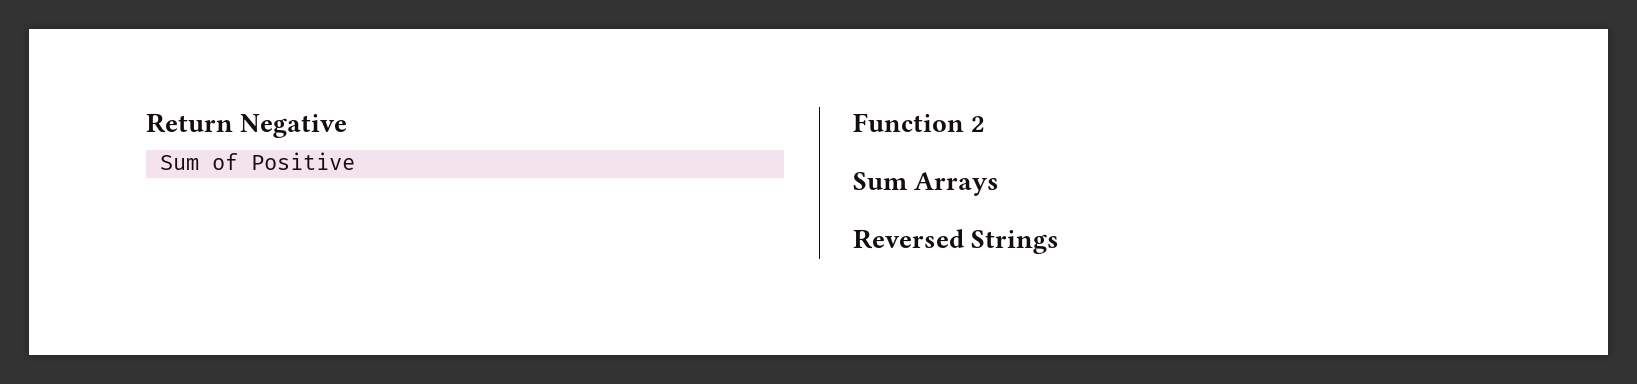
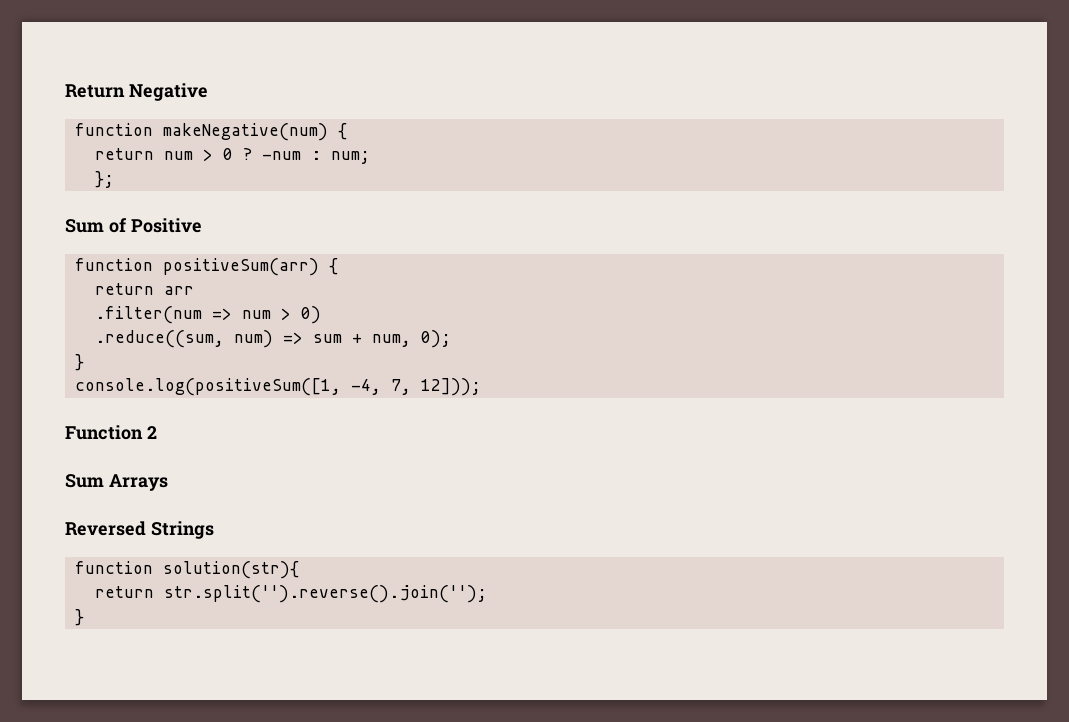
+ function makeNegative(num) {
+ return num > 0 ? -num : num;
+ };
  Sum of Positive
+ function positiveSum(arr) {
+ return arr
+ .filter(num => num > 0)
+ .reduce((sum, num) => sum + num, 0);
+ }
+ console.log(positiveSum([1, -4, 7, 12]));
+ function solution(str){
+ return str.split('').reverse().join('');
+ }

